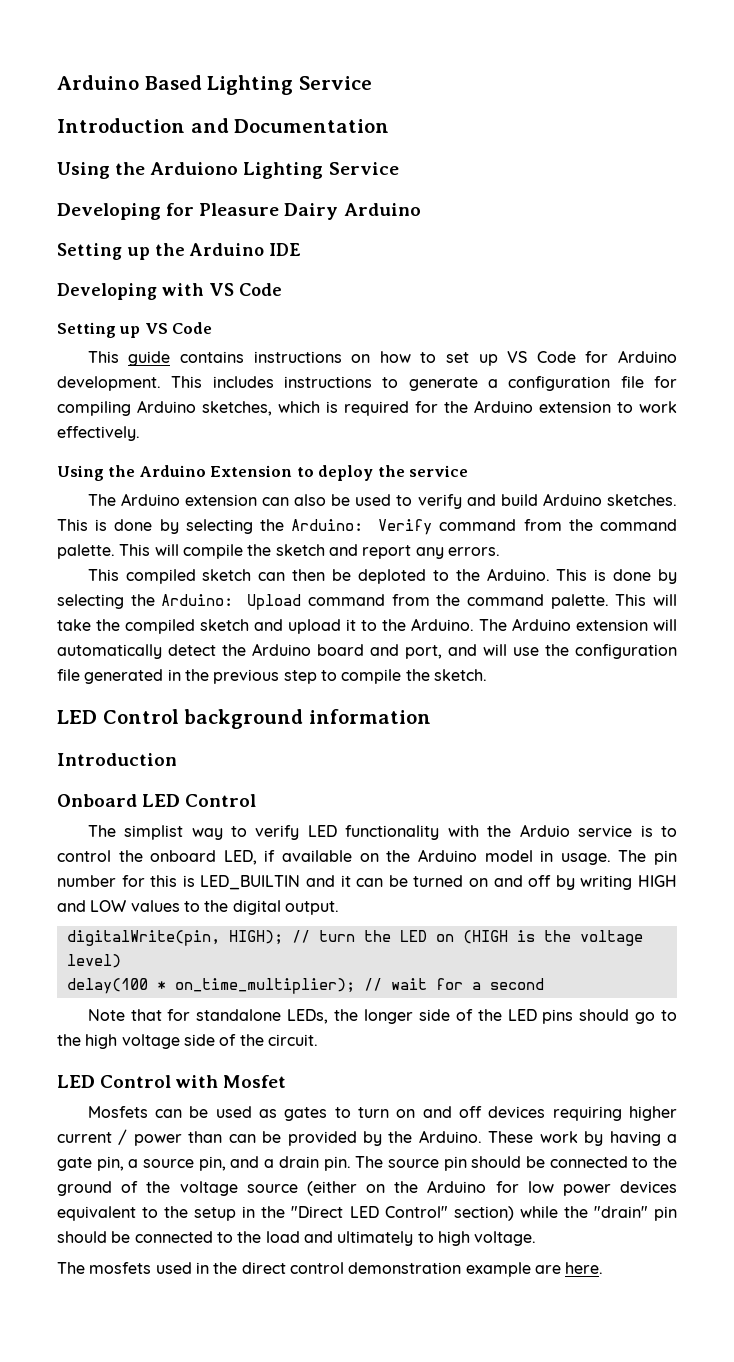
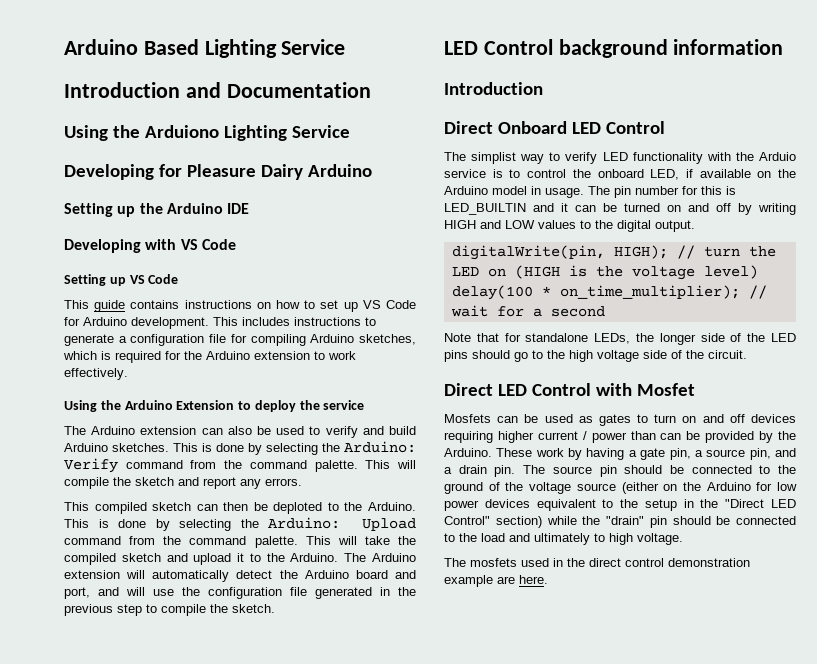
- Onboard LED Control
+ Direct Onboard LED Control
- LED Control with Mosfet
+ Direct LED Control with Mosfet

